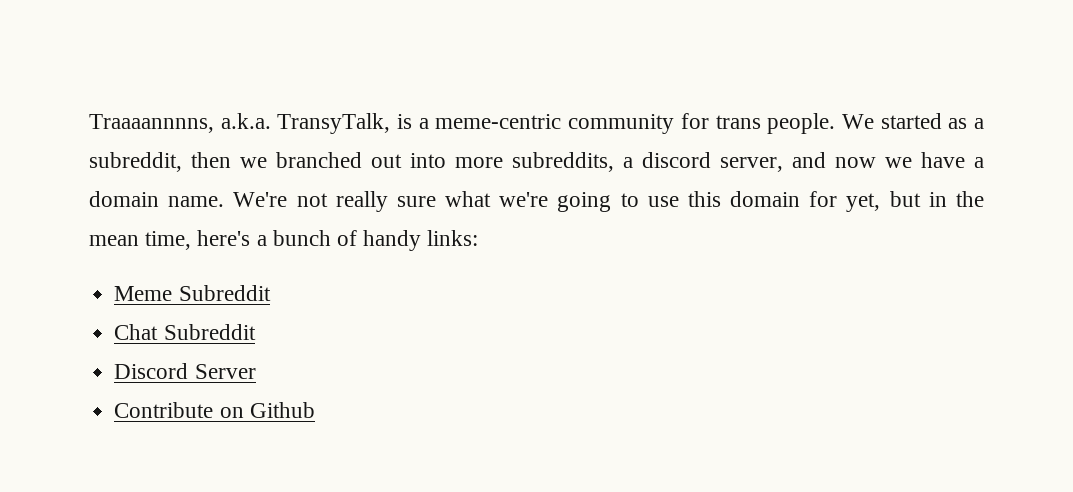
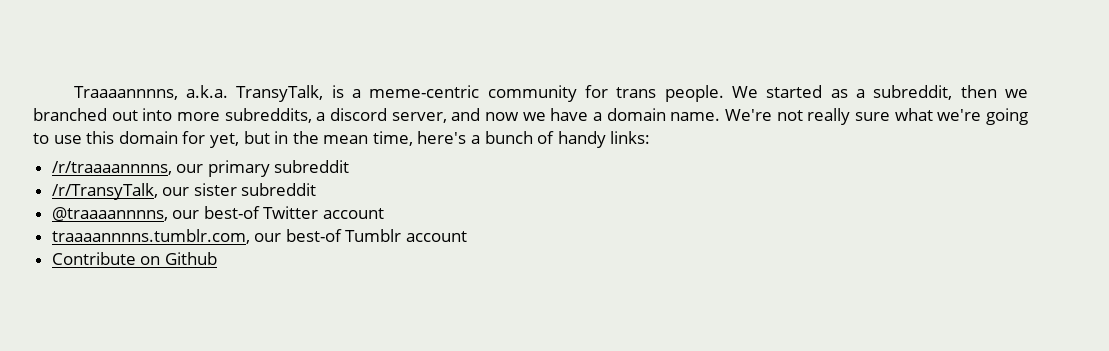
- Meme Subreddit
- Chat Subreddit
- Discord Server
+ /r/traaaannnns, our primary subreddit
+ /r/TransyTalk, our sister subreddit
+ @traaaannnns, our best-of Twitter account
+ traaaannnns.tumblr.com, our best-of Tumblr account

